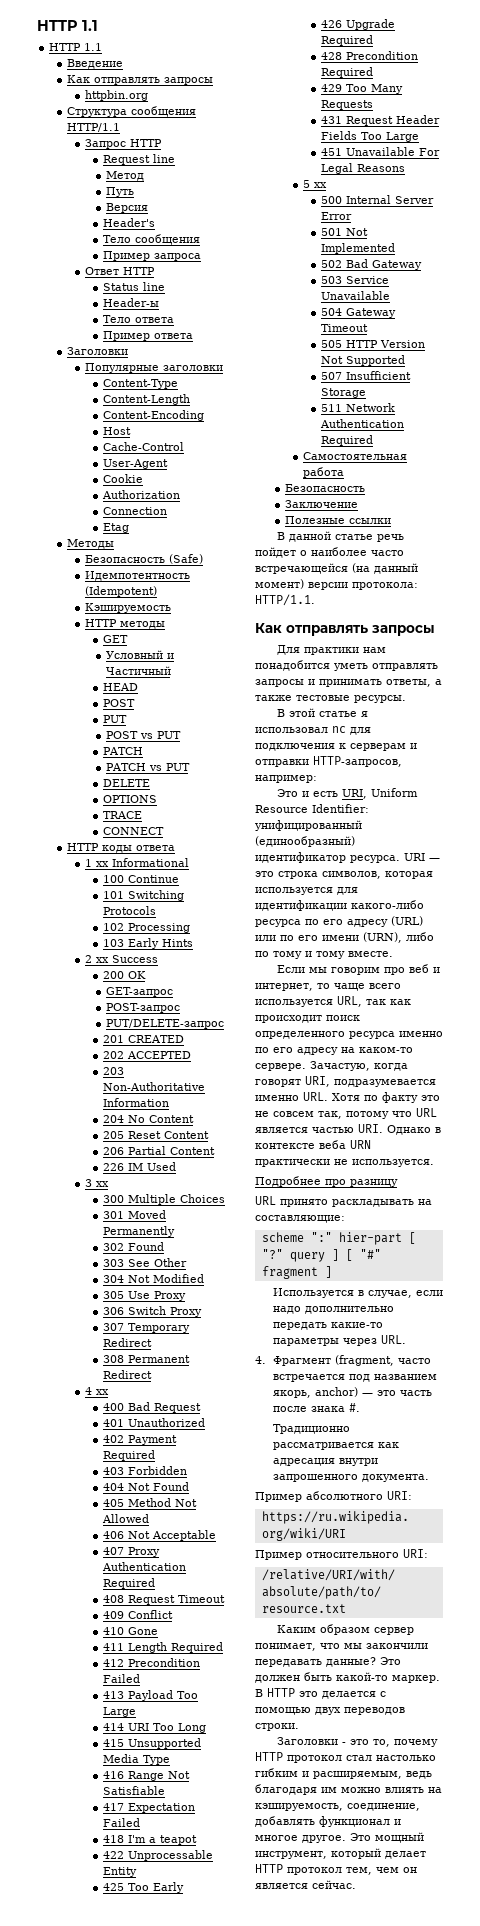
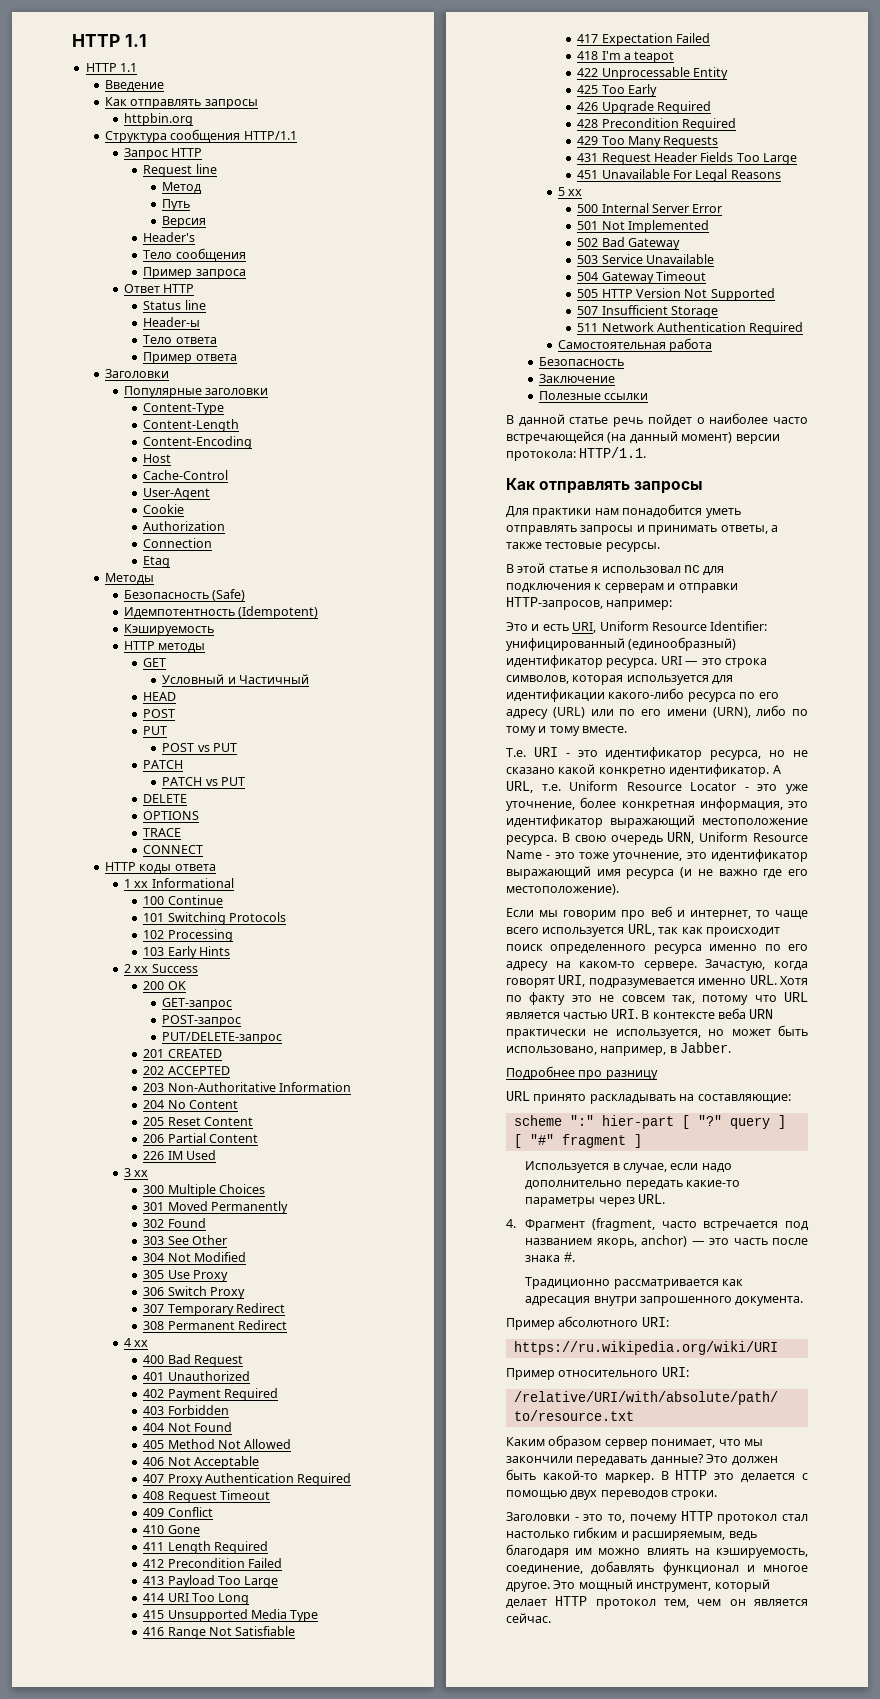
+ Т.е. URI - это идентификатор ресурса, но не сказано какой конкретно идентификатор. А URL, т.е. Uniform Resource Locator - это уже уточнение, более конкретная информация, это идентификатор выражающий местоположение ресурса. В свою очередь URN, Uniform Resource Name - это тоже уточнение, это идентификатор выражающий имя ресурса (и не важно где его местоположение).
- Зачастую, когда говорят URI, подразумевается именно URL. Хотя по факту это не совсем так, потому что URL является частью URI. Однако в контексте веба URN практически не используется.
+ Зачастую, когда говорят URI, подразумевается именно URL. Хотя по факту это не совсем так, потому что URL является частью URI. В контексте веба URN практически не используется, но может быть использовано, например, в Jabber.

